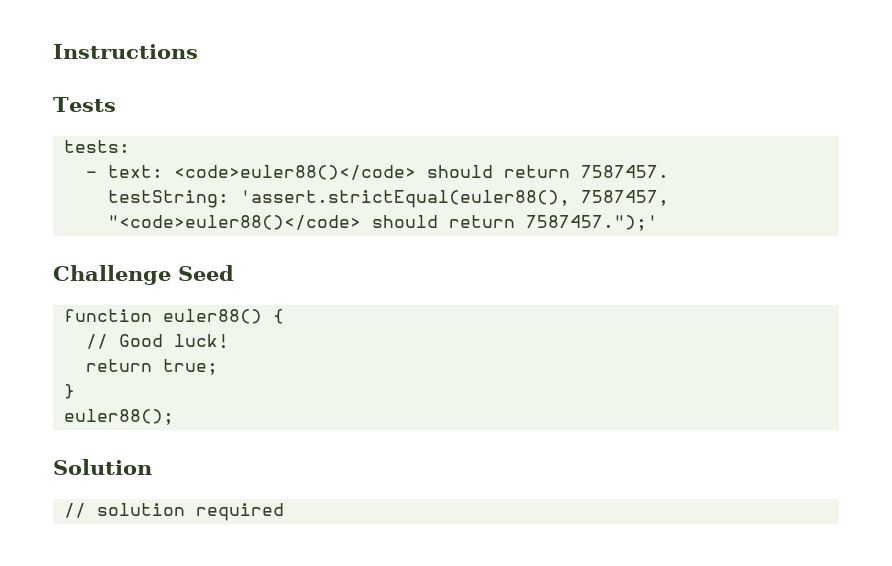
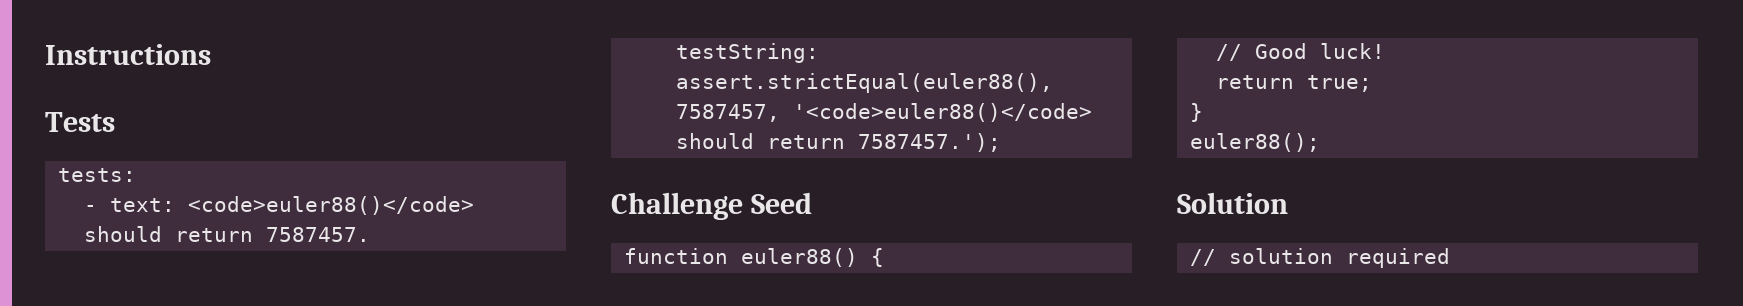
- testString: 'assert.strictEqual(euler88(), 7587457, "<code>euler88()</code> should return 7587457.");'
+ testString: assert.strictEqual(euler88(), 7587457, '<code>euler88()</code> should return 7587457.');

